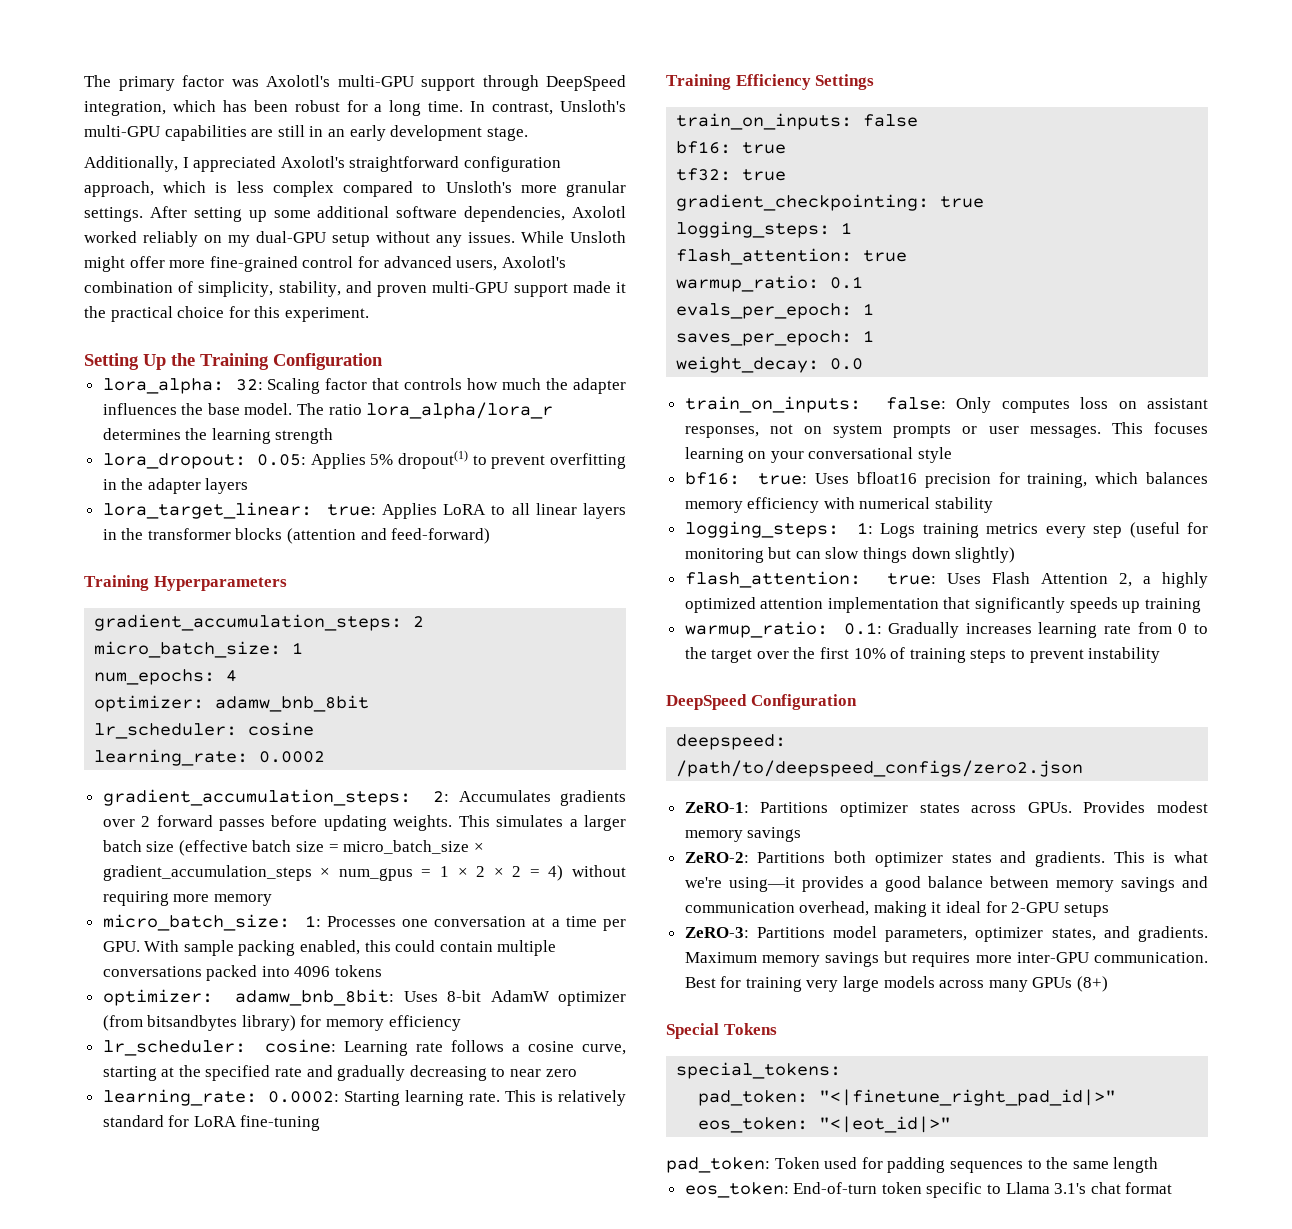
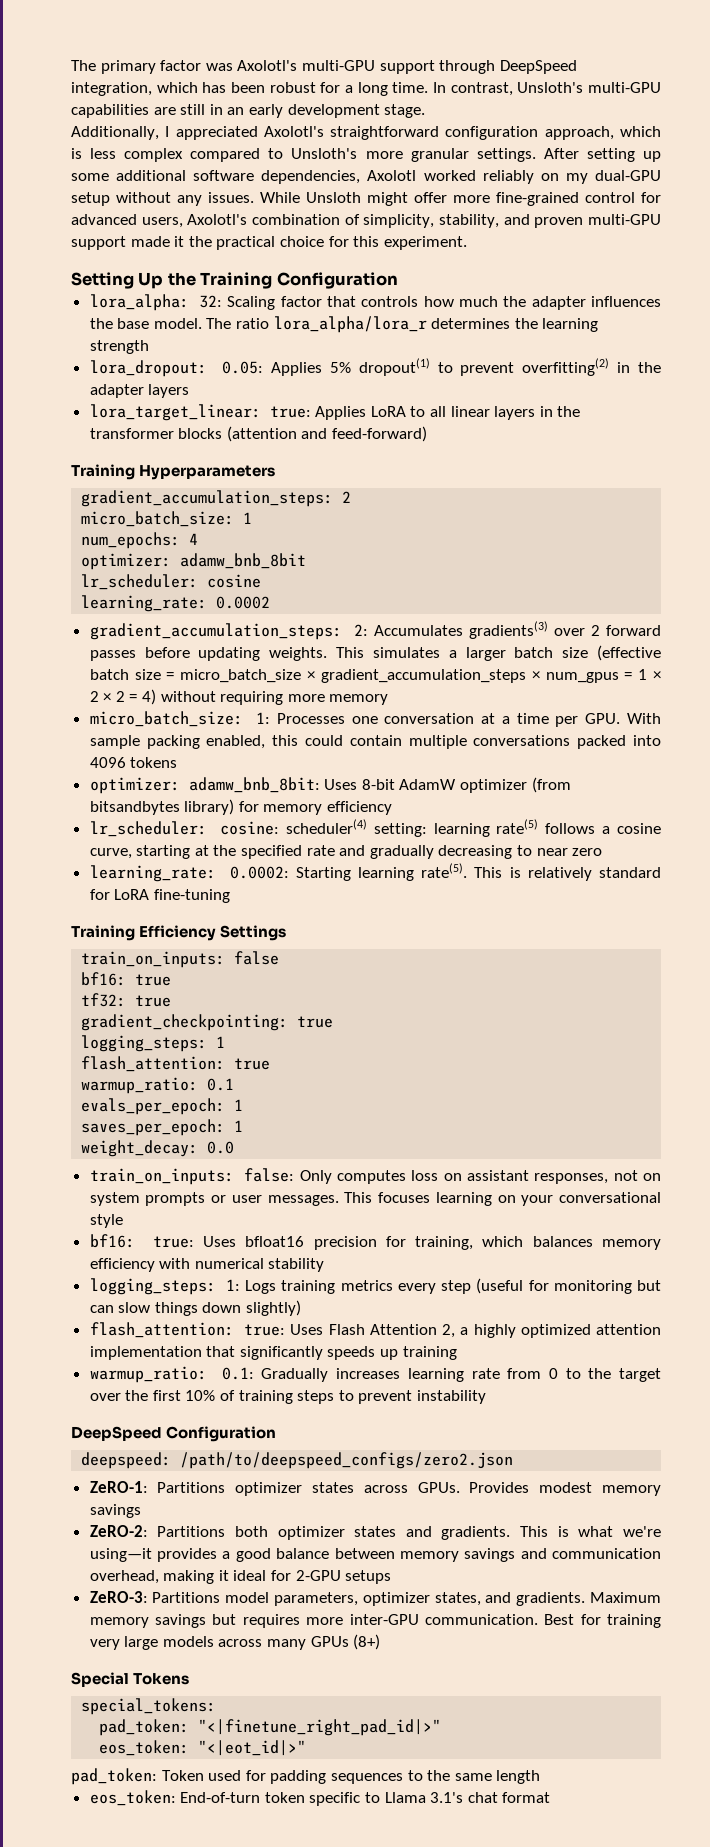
- lora_dropout: 0.05: Applies 5% dropout(1) to prevent overfitting in the adapter layers
+ lora_dropout: 0.05: Applies 5% dropout(1) to prevent overfitting(2) in the adapter layers
- gradient_accumulation_steps: 2: Accumulates gradients over 2 forward passes before updating weights.
+ gradient_accumulation_steps: 2: Accumulates gradients(3) over 2 forward passes before updating weights.
- lr_scheduler: cosine: Learning rate follows a cosine curve, starting at the specified rate and gradually decreasing to near zero
+ lr_scheduler: cosine: scheduler(4) setting: learning rate(5) follows a cosine curve, starting at the specified rate and gradually decreasing to near zero
- learning_rate: 0.0002: Starting learning rate.
+ learning_rate: 0.0002: Starting learning rate(5).

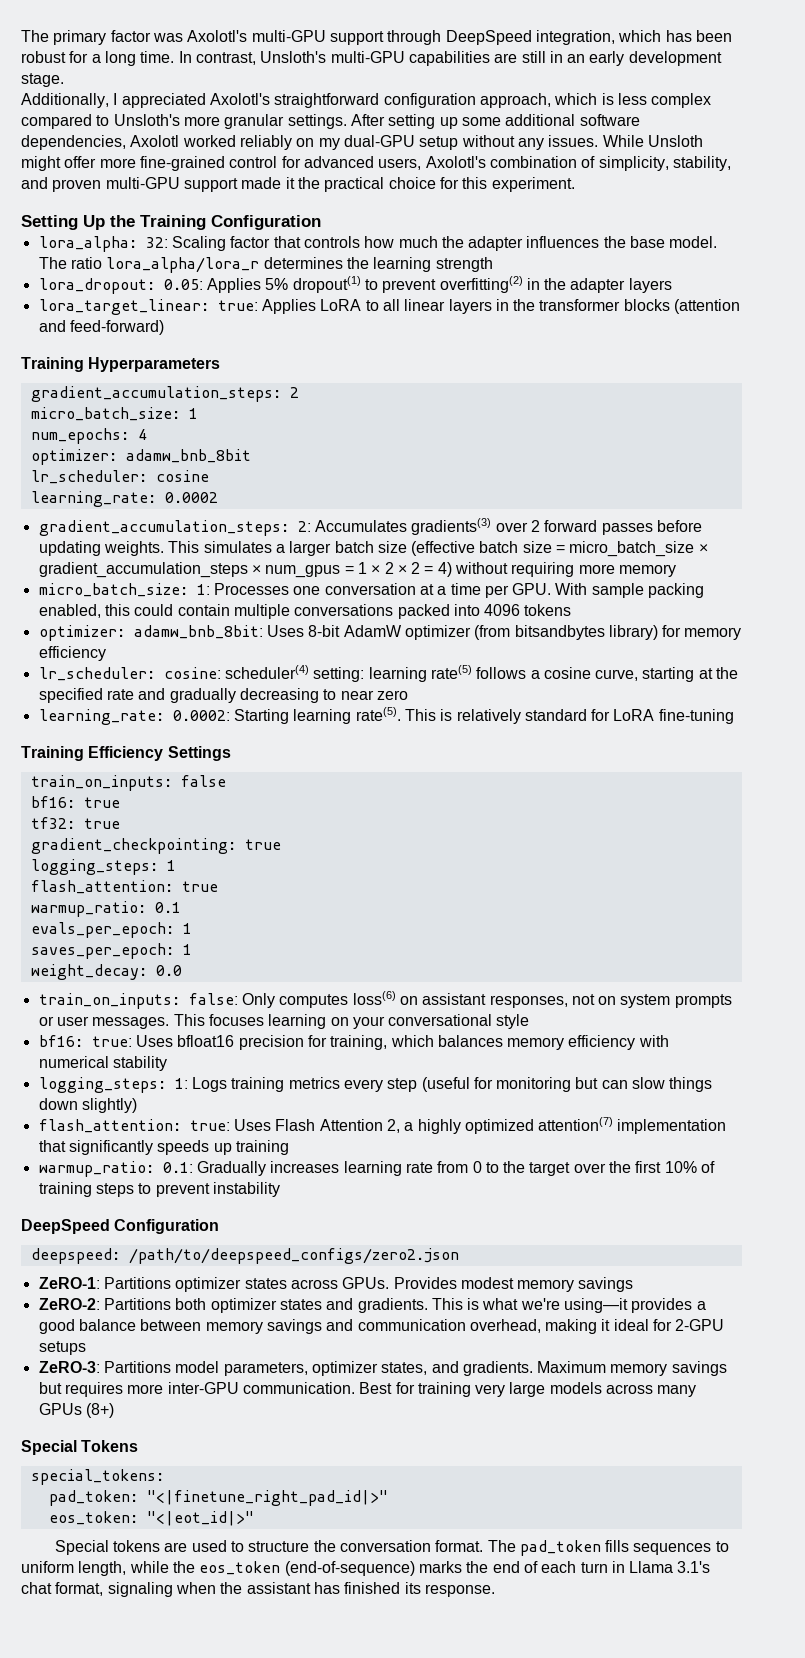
- train_on_inputs: false: Only computes loss on assistant responses, not on system prompts or user messages.
+ train_on_inputs: false: Only computes loss(6) on assistant responses, not on system prompts or user messages.
- flash_attention: true: Uses Flash Attention 2, a highly optimized attention implementation that significantly speeds up training
+ flash_attention: true: Uses Flash Attention 2, a highly optimized attention(7) implementation that significantly speeds up training
- pad_token: Token used for padding sequences to the same length
- eos_token: End-of-turn token specific to Llama 3.1's chat format
+ Special tokens are used to structure the conversation format. The pad_token fills sequences to uniform length, while the eos_token (end-of-sequence) marks the end of each turn in Llama 3.1's chat format, signaling when the assistant has finished its response.

